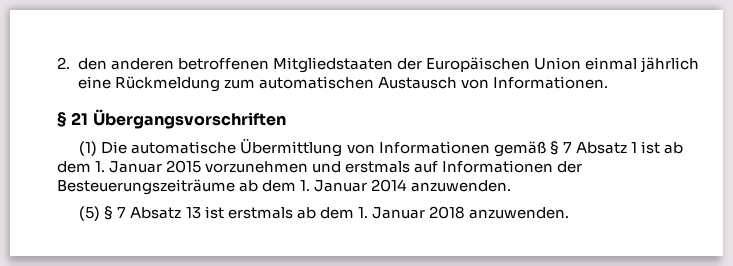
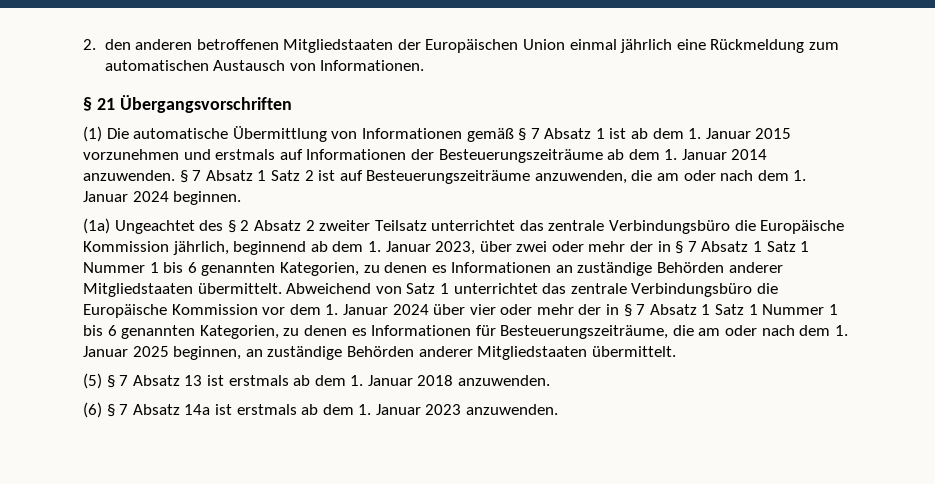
+ § 7 Absatz 1 Satz 2 ist auf Besteuerungszeiträume anzuwenden, die am oder nach dem 1. Januar 2024 beginnen.
+ (1a) Ungeachtet des § 2 Absatz 2 zweiter Teilsatz unterrichtet das zentrale Verbindungsbüro die Europäische Kommission jährlich, beginnend ab dem 1. Januar 2023, über zwei oder mehr der in § 7 Absatz 1 Satz 1 Nummer 1 bis 6 genannten Kategorien, zu denen es Informationen an zuständige Behörden anderer Mitgliedstaaten übermittelt. Abweichend von Satz 1 unterrichtet das zentrale Verbindungsbüro die Europäische Kommission vor dem 1. Januar 2024 über vier oder mehr der in § 7 Absatz 1 Satz 1 Nummer 1 bis 6 genannten Kategorien, zu denen es Informationen für Besteuerungszeiträume, die am oder nach dem 1. Januar 2025 beginnen, an zuständige Behörden anderer Mitgliedstaaten übermittelt.
+ (6) § 7 Absatz 14a ist erstmals ab dem 1. Januar 2023 anzuwenden.

